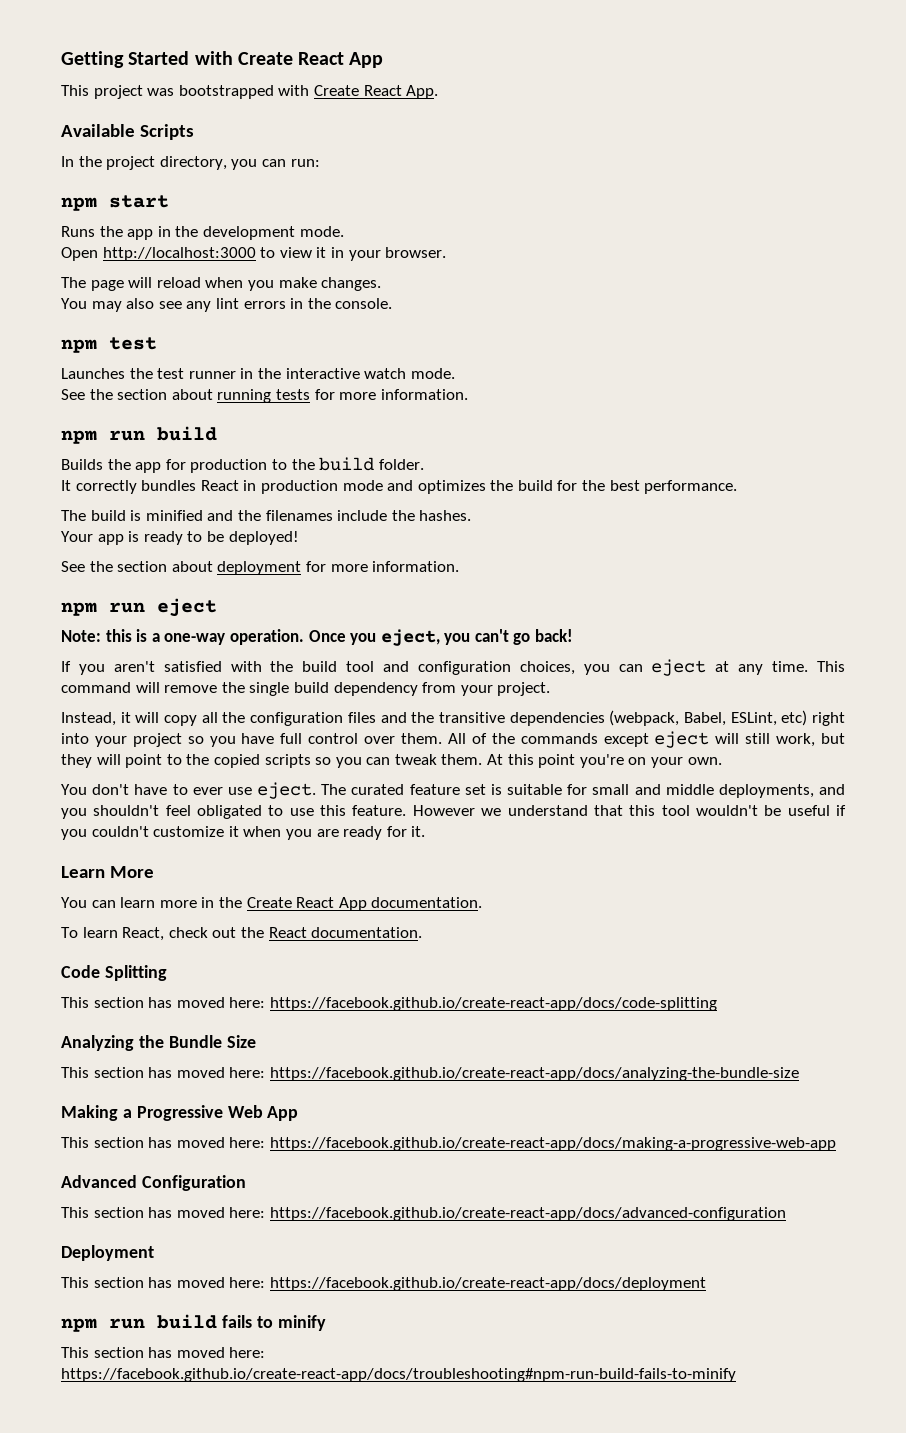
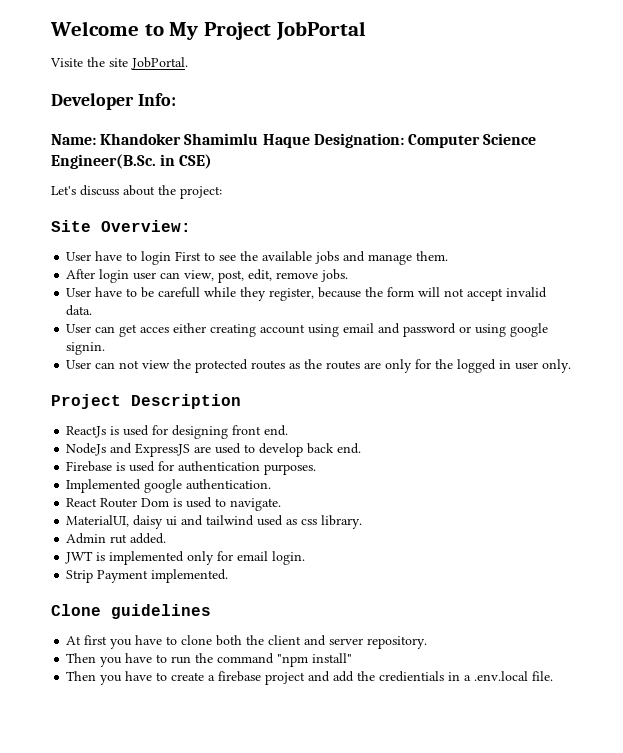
- Getting Started with Create React App
- This project was bootstrapped with Create React App.
- Available Scripts
- In the project directory, you can run:
- npm start
- Runs the app in the development mode.
- Open http://localhost:3000 to view it in your browser.
- The page will reload when you make changes.
- You may also see any lint errors in the console.
- npm test
- Launches the test runner in the interactive watch mode.
- See the section about running tests for more information.
- npm run build
- Builds the app for production to the build folder.
- It correctly bundles React in production mode and optimizes the build for the best performance.
- The build is minified and the filenames include the hashes.
- Your app is ready to be deployed!
- See the section about deployment for more information.
- npm run eject
- Note: this is a one-way operation. Once you eject, you can't go back!
- If you aren't satisfied with the build tool and configuration choices, you can eject at any time. This command will remove the single build dependency from your project.
- Instead, it will copy all the configuration files and the transitive dependencies (webpack, Babel, ESLint, etc) right into your project so you have full control over them. All of the commands except eject will still work, but they will point to the copied scripts so you can tweak them. At this point you're on your own.
- You don't have to ever use eject. The curated feature set is suitable for small and middle deployments, and you shouldn't feel obligated to use this feature. However we understand that this tool wouldn't be useful if you couldn't customize it when you are ready for it.
- Learn More
- You can learn more in the Create React App documentation.
- To learn React, check out the React documentation.
- Code Splitting
- This section has moved here: https://facebook.github.io/create-react-app/docs/code-splitting
- Analyzing the Bundle Size
- This section has moved here: https://facebook.github.io/create-react-app/docs/analyzing-the-bundle-size
- Making a Progressive Web App
- This section has moved here: https://facebook.github.io/create-react-app/docs/making-a-progressive-web-app
- Advanced Configuration
- This section has moved here: https://facebook.github.io/create-react-app/docs/advanced-configuration
- Deployment
- This section has moved here: https://facebook.github.io/create-react-app/docs/deployment
- npm run build fails to minify
- This section has moved here: https://facebook.github.io/create-react-app/docs/troubleshooting#npm-run-build-fails-to-minify
+ Welcome to My Project JobPortal
+ Visite the site JobPortal.
+ Developer Info:
+ Name: Khandoker Shamimlu Haque Designation: Computer Science Engineer(B.Sc. in CSE)
+ Let's discuss about the project:
+ Site Overview:
+ User have to login First to see the available jobs and manage them.
+ After login user can view, post, edit, remove jobs.
+ User have to be carefull while they register, because the form will not accept invalid data.
+ User can get acces either creating account using email and password or using google signin.
+ User can not view the protected routes as the routes are only for the logged in user only.
+ Project Description
+ ReactJs is used for designing front end.
+ NodeJs and ExpressJS are used to develop back end.
+ Firebase is used for authentication purposes.
+ Implemented google authentication.
+ React Router Dom is used to navigate.
+ MaterialUI, daisy ui and tailwind used as css library.
+ Admin rut added.
+ JWT is implemented only for email login.
+ Strip Payment implemented.
+ Clone guidelines
+ At first you have to clone both the client and server repository.
+ Then you have to run the command "npm install"
+ Then you have to create a firebase project and add the credientials in a .env.local file.

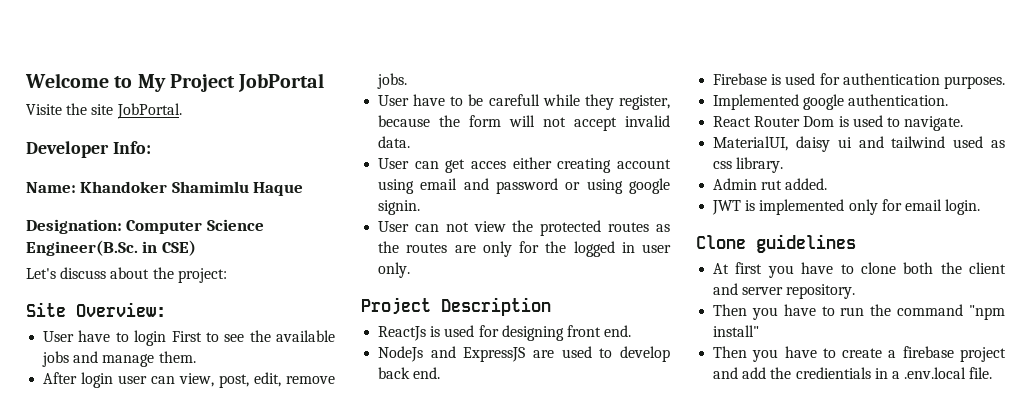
- Name: Khandoker Shamimlu Haque Designation: Computer Science Engineer(B.Sc. in CSE)
+ Name: Khandoker Shamimlu Haque
+ Designation: Computer Science Engineer(B.Sc. in CSE)
- Strip Payment implemented.

